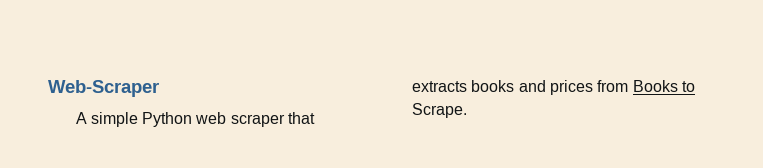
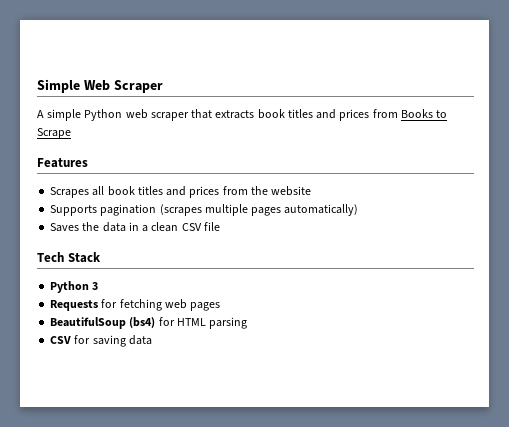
- Web-Scraper
+ Simple Web Scraper
- A simple Python web scraper that extracts books and prices from Books to Scrape.
+ A simple Python web scraper that extracts book titles and prices from Books to Scrape
+ Features
+ Scrapes all book titles and prices from the website
+ Supports pagination (scrapes multiple pages automatically)
+ Saves the data in a clean CSV file
+ Tech Stack
+ Python 3
+ Requests for fetching web pages
+ BeautifulSoup (bs4) for HTML parsing
+ CSV for saving data

